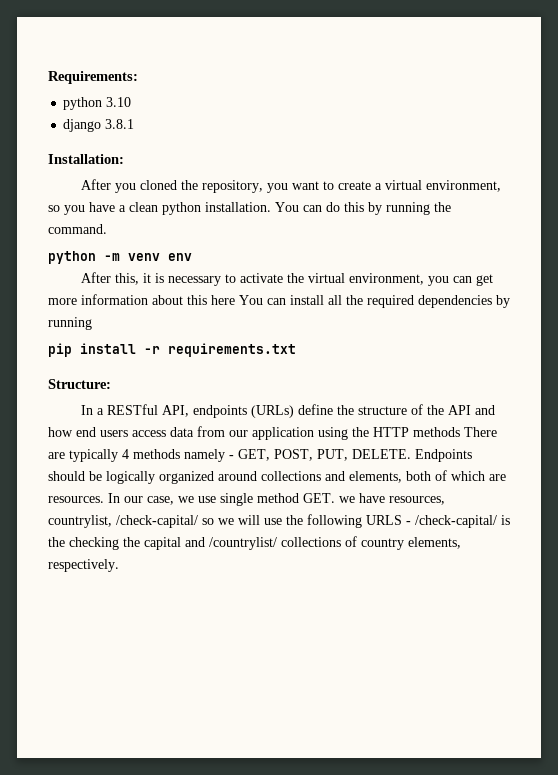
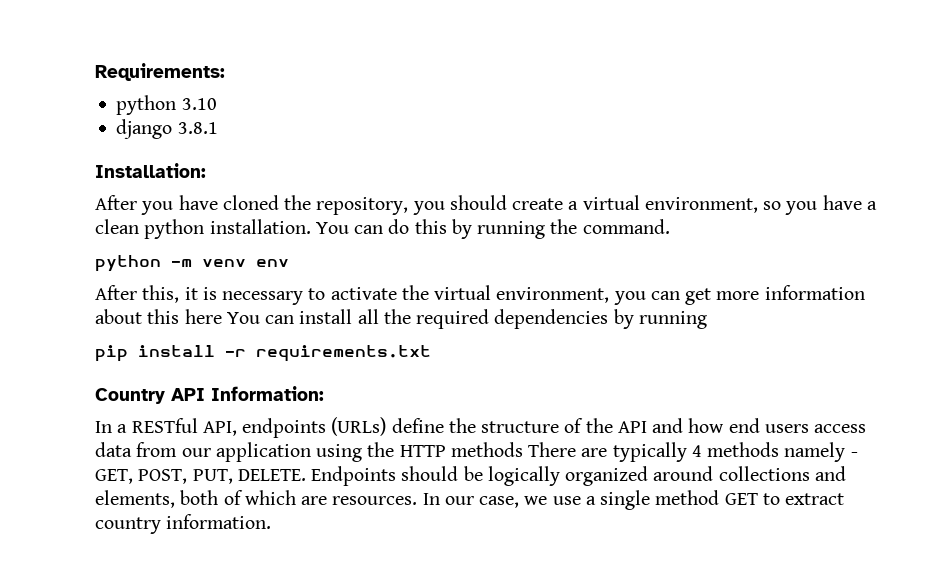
- After you cloned the repository, you want to create a virtual environment, so you have a clean python installation.
+ After you have cloned the repository, you should create a virtual environment, so you have a clean python installation.
- Structure:
+ Country API Information:
- In our case, we use single method GET. we have resources, countrylist, /check-capital/ so we will use the following URLS - /check-capital/ is the checking the capital and /countrylist/ collections of country elements, respectively.
+ In our case, we use a single method GET to extract country information.

